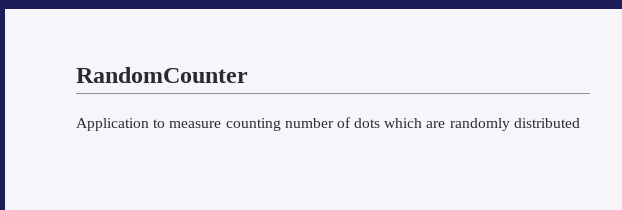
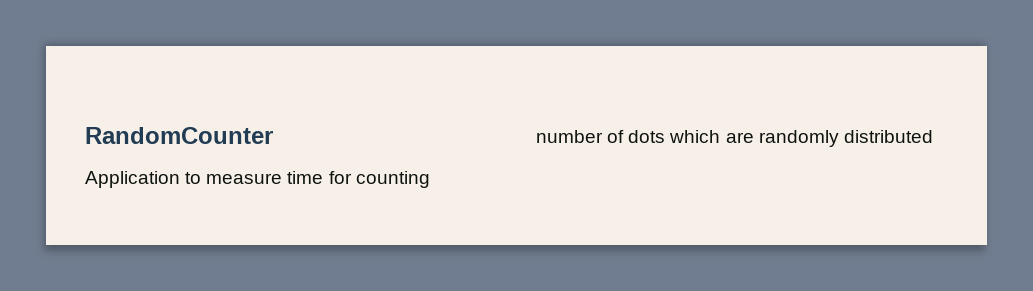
- Application to measure counting number of dots which are randomly distributed
+ Application to measure time for counting number of dots which are randomly distributed

